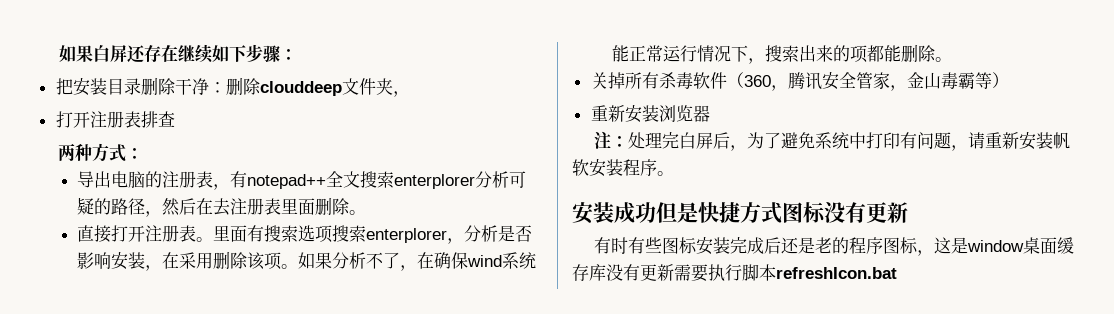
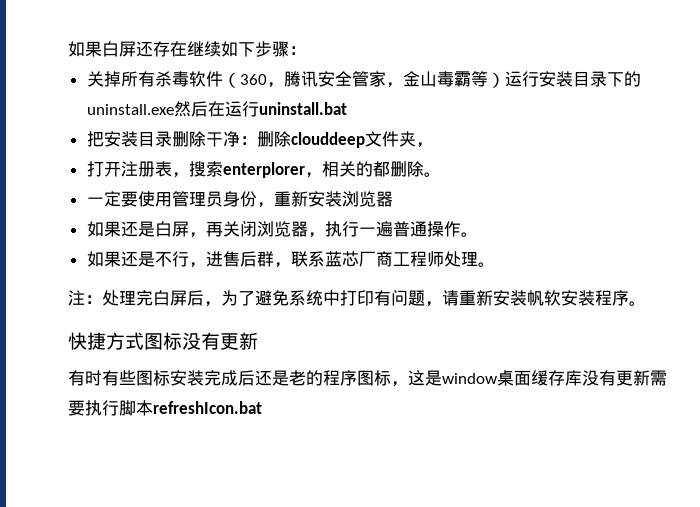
- 把安装目录删除干净：删除clouddeep文件夹，
- 打开注册表排查
- 两种方式：
- 导出电脑的注册表，有notepad++全文搜索enterplorer分析可疑的路径，然后在去注册表里面删除。
- 直接打开注册表。里面有搜索选项搜索enterplorer，分析是否影响安装，在采用删除该项。如果分析不了，在确保wind系统能正常运行情况下，搜索出来的项都能删除。
- 关掉所有杀毒软件（360，腾讯安全管家，金山毒霸等）
- 重新安装浏览器
+ 关掉所有杀毒软件（360，腾讯安全管家，金山毒霸等）运行安装目录下的uninstall.exe然后在运行uninstall.bat
+ 把安装目录删除干净：删除clouddeep文件夹，
+ 打开注册表，搜索enterplorer，相关的都删除。
+ 一定要使用管理员身份，重新安装浏览器
+ 如果还是白屏，再关闭浏览器，执行一遍普通操作。
+ 如果还是不行，进售后群，联系蓝芯厂商工程师处理。
- 安装成功但是快捷方式图标没有更新
+ 快捷方式图标没有更新

